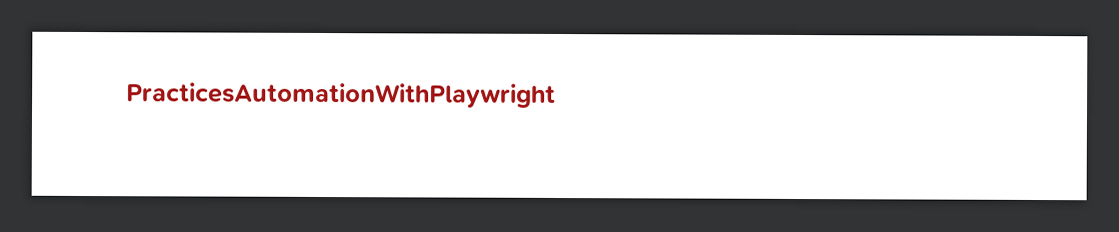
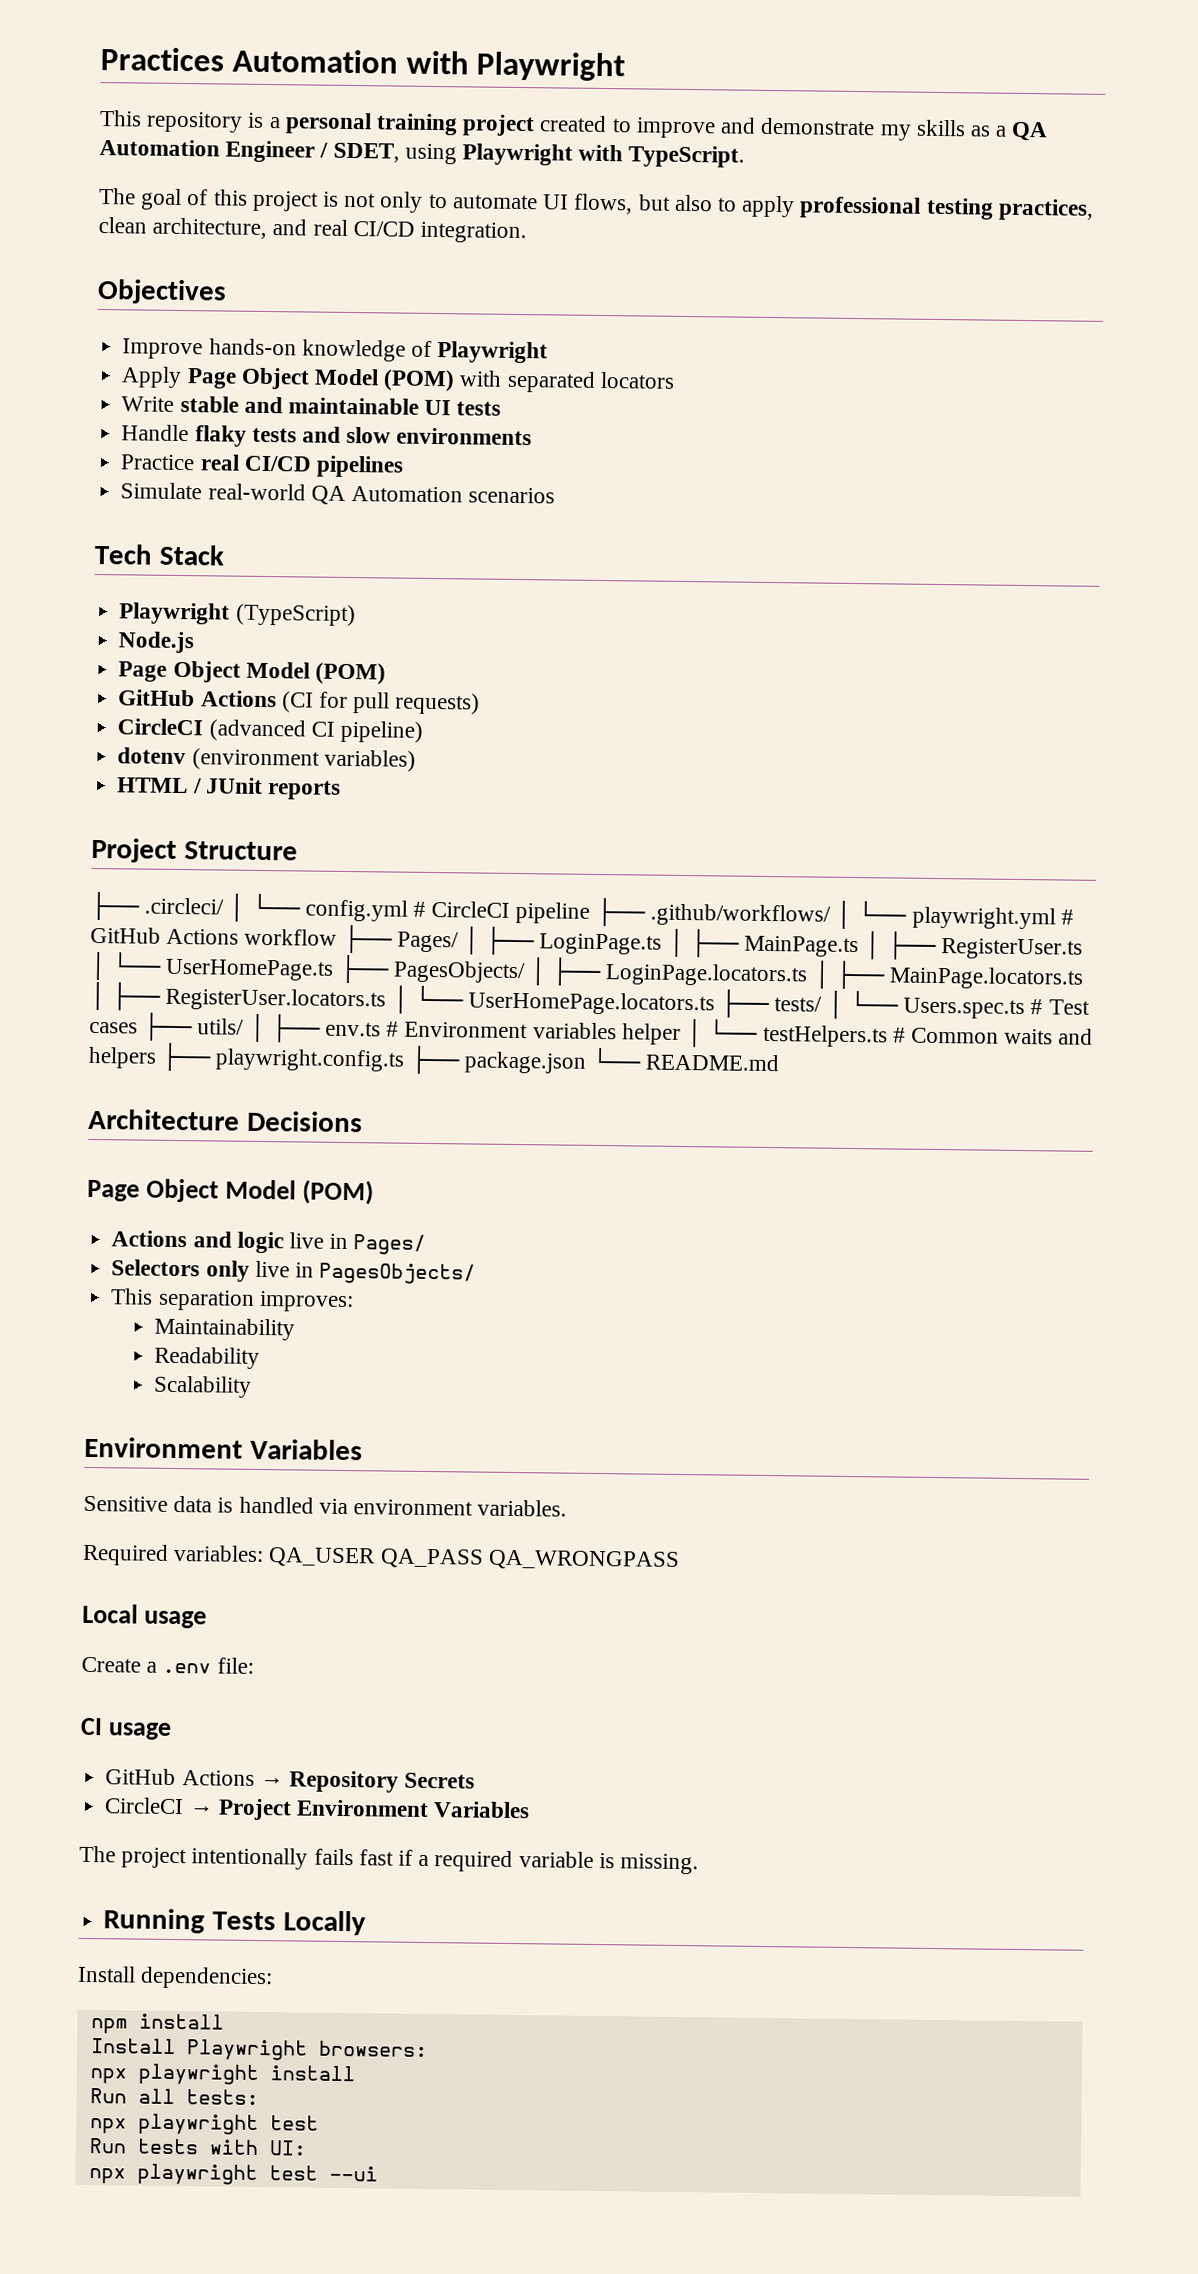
- PracticesAutomationWithPlaywright
+ Practices Automation with Playwright
+ This repository is a personal training project created to improve and demonstrate my skills as a QA Automation Engineer / SDET, using Playwright with TypeScript.
+ The goal of this project is not only to automate UI flows, but also to apply professional testing practices, clean architecture, and real CI/CD integration.
+ Objectives
+ Improve hands-on knowledge of Playwright
+ Apply Page Object Model (POM) with separated locators
+ Write stable and maintainable UI tests
+ Handle flaky tests and slow environments
+ Practice real CI/CD pipelines
+ Simulate real-world QA Automation scenarios
+ Tech Stack
+ Playwright (TypeScript)
+ Node.js
+ Page Object Model (POM)
+ GitHub Actions (CI for pull requests)
+ CircleCI (advanced CI pipeline)
+ dotenv (environment variables)
+ HTML / JUnit reports
+ Project Structure
+ ├── .circleci/ │ └── config.yml # CircleCI pipeline ├── .github/workflows/ │ └── playwright.yml # GitHub Actions workflow ├── Pages/ │ ├── LoginPage.ts │ ├── MainPage.ts │ ├── RegisterUser.ts │ └── UserHomePage.ts ├── PagesObjects/ │ ├── LoginPage.locators.ts │ ├── MainPage.locators.ts │ ├── RegisterUser.locators.ts │ └── UserHomePage.locators.ts ├── tests/ │ └── Users.spec.ts # Test cases ├── utils/ │ ├── env.ts # Environment variables helper │ └── testHelpers.ts # Common waits and helpers ├── playwright.config.ts ├── package.json └── README.md
+ Architecture Decisions
+ Page Object Model (POM)
+ Actions and logic live in Pages/
+ Selectors only live in PagesObjects/
+ This separation improves:
+ Maintainability
+ Readability
+ Scalability
+ Environment Variables
+ Sensitive data is handled via environment variables.
+ Required variables: QA_USER QA_PASS QA_WRONGPASS
+ Local usage
+ Create a .env file:
+ CI usage
+ GitHub Actions → Repository Secrets
+ CircleCI → Project Environment Variables
+ The project intentionally fails fast if a required variable is missing.
+ Running Tests Locally
+ Install dependencies:
+ npm install
+ Install Playwright browsers:
+ npx playwright install
+ Run all tests:
+ npx playwright test
+ Run tests with UI:
+ npx playwright test --ui

